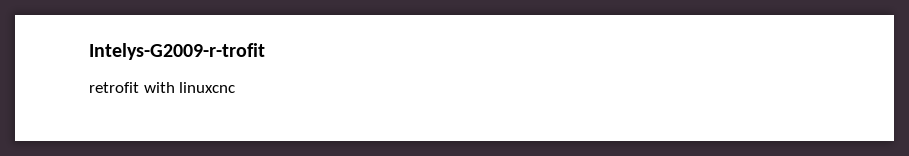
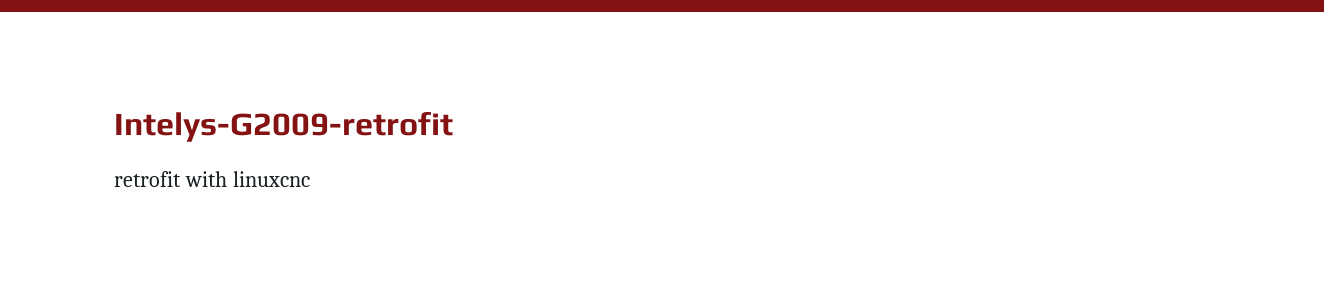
- Intelys-G2009-r-trofit
+ Intelys-G2009-retrofit

